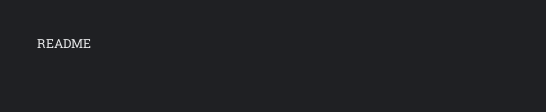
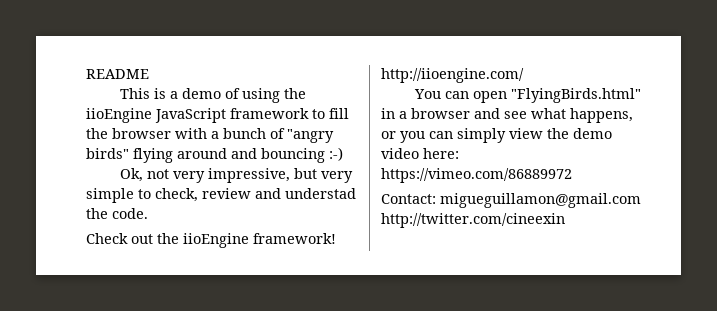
+ This is a demo of using the iioEngine JavaScript framework to fill the browser with a bunch of "angry birds" flying around and bouncing :-)
+ Ok, not very impressive, but very simple to check, review and understad the code.
+ Check out the iioEngine framework! http://iioengine.com/
+ You can open "FlyingBirds.html" in a browser and see what happens, or you can simply view the demo video here: https://vimeo.com/86889972
+ Contact: migueguillamon@gmail.com http://twitter.com/cineexin

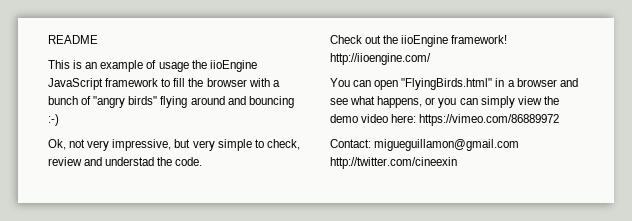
- This is a demo of using the iioEngine JavaScript framework to fill the browser with a bunch of "angry birds" flying around and bouncing :-)
+ This is an example of usage the iioEngine JavaScript framework to fill the browser with a bunch of "angry birds" flying around and bouncing :-)

